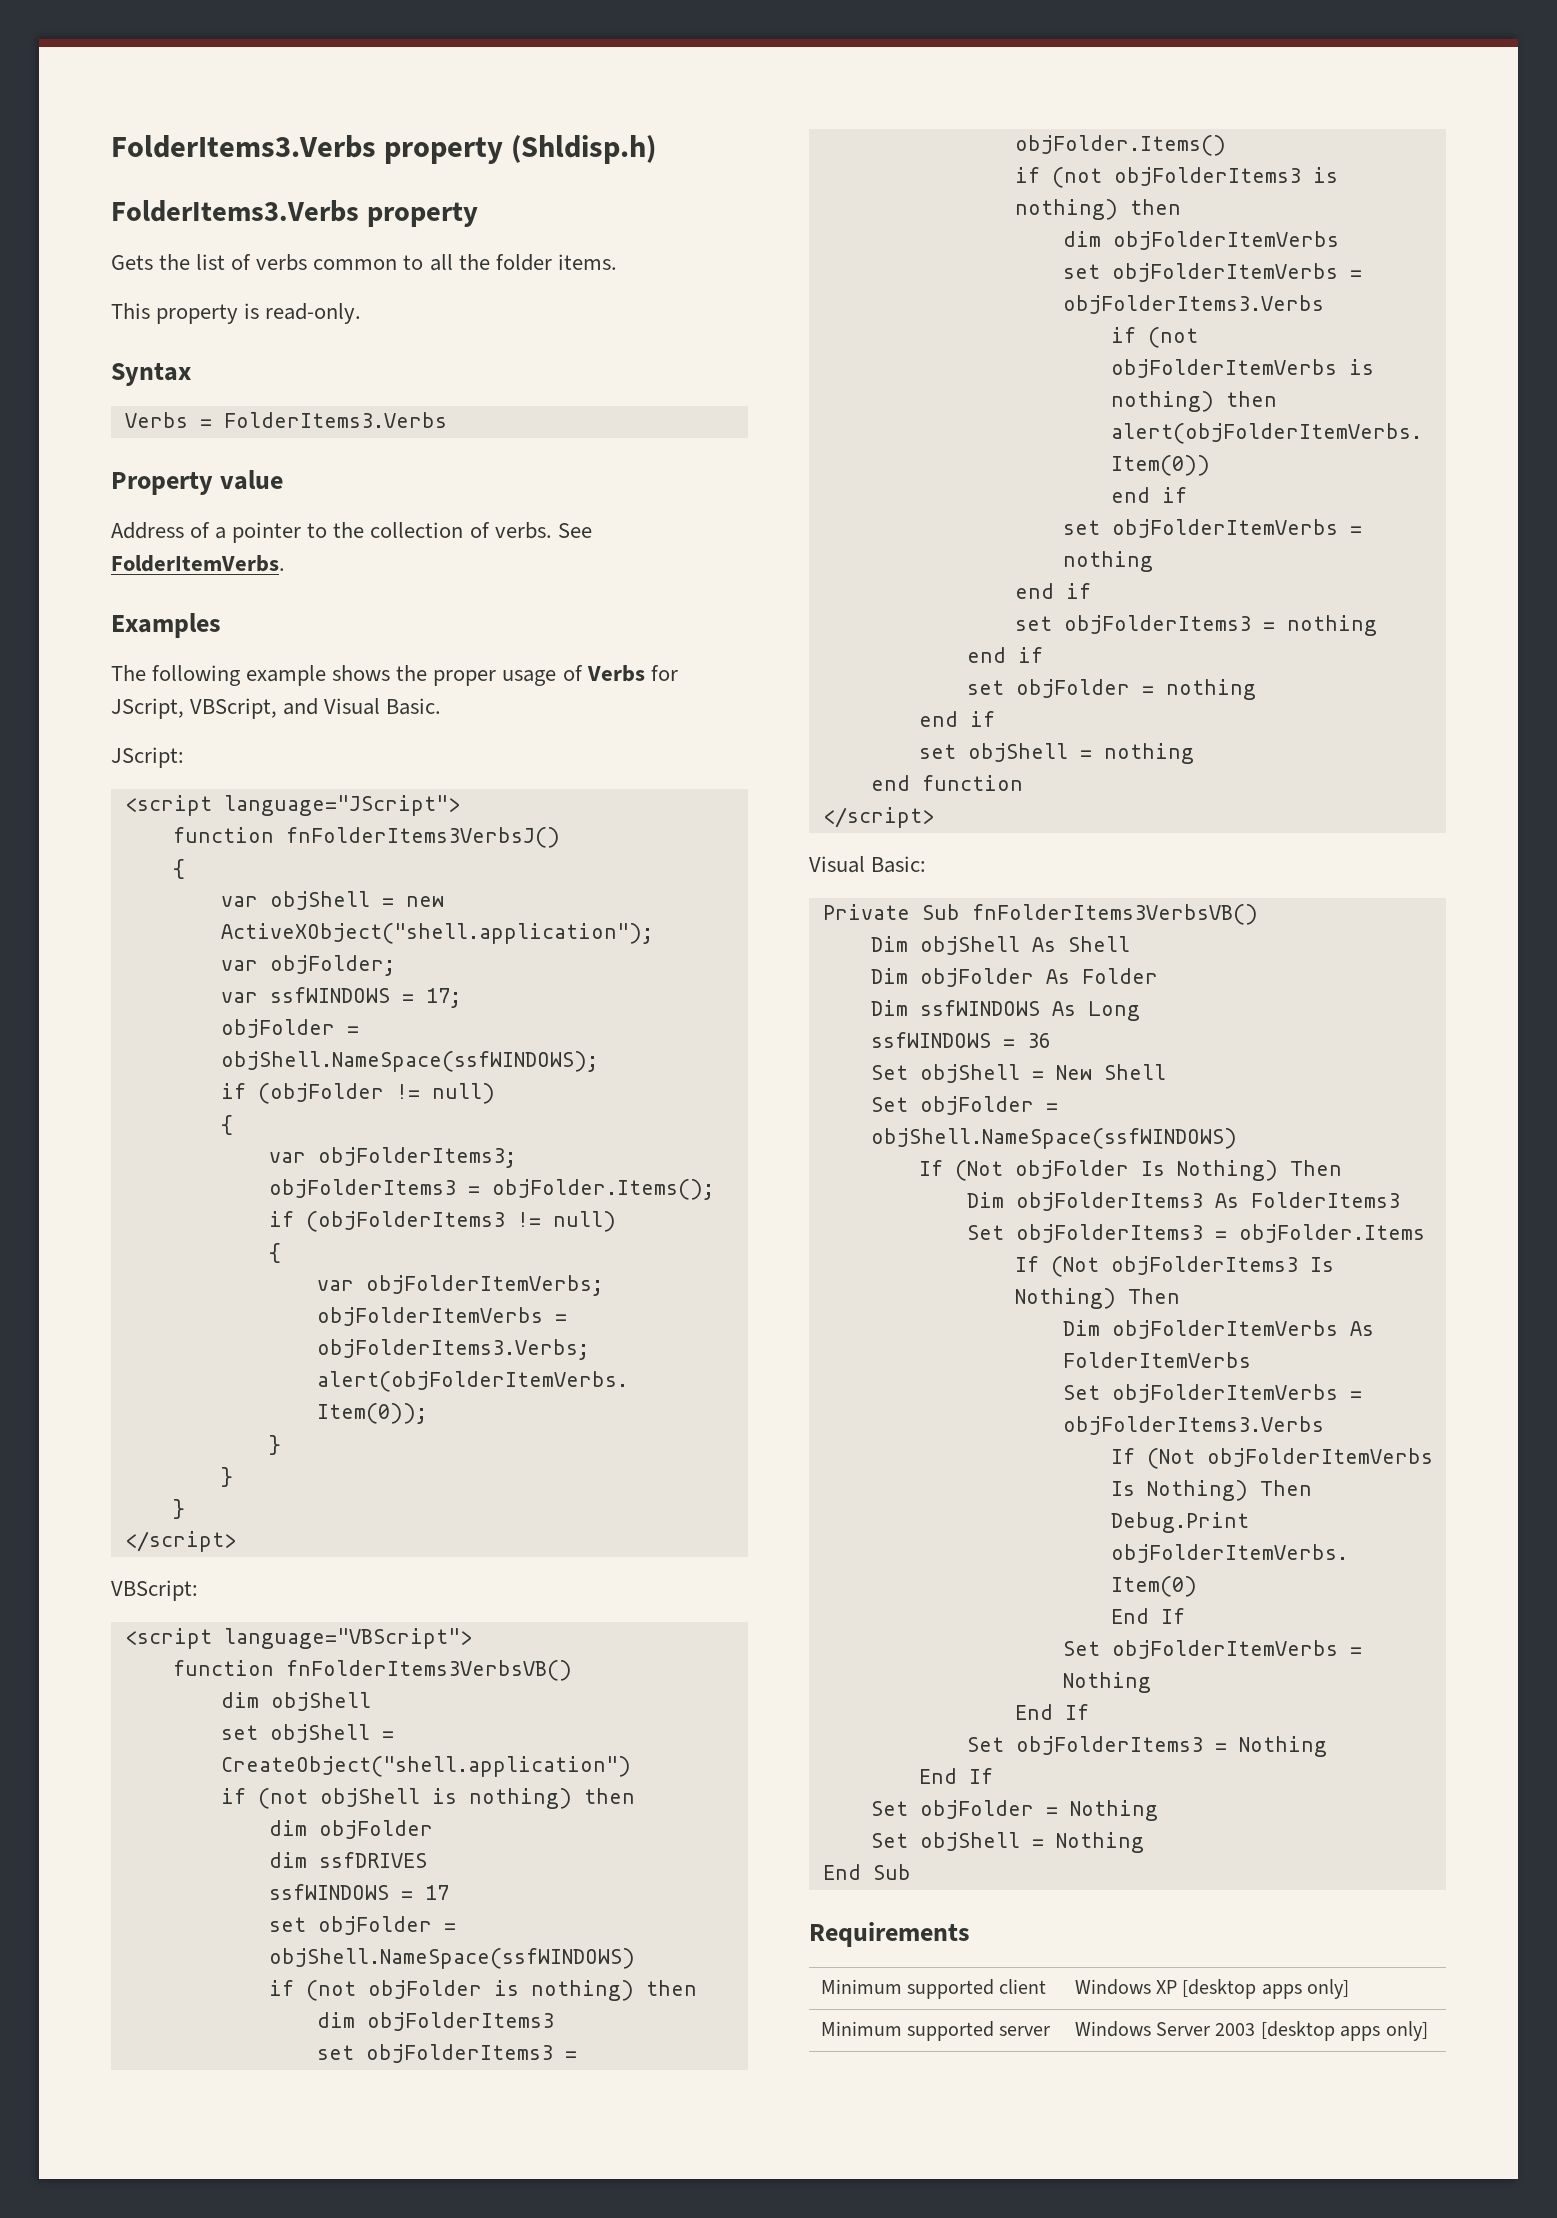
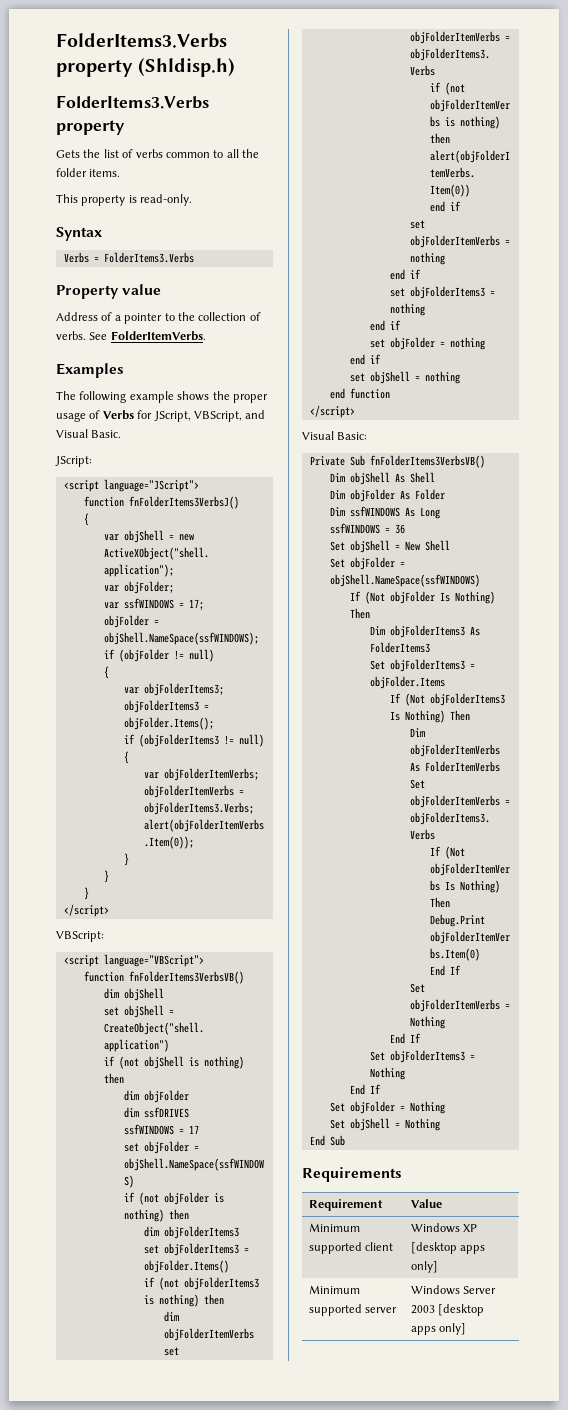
+ Requirement | Value

